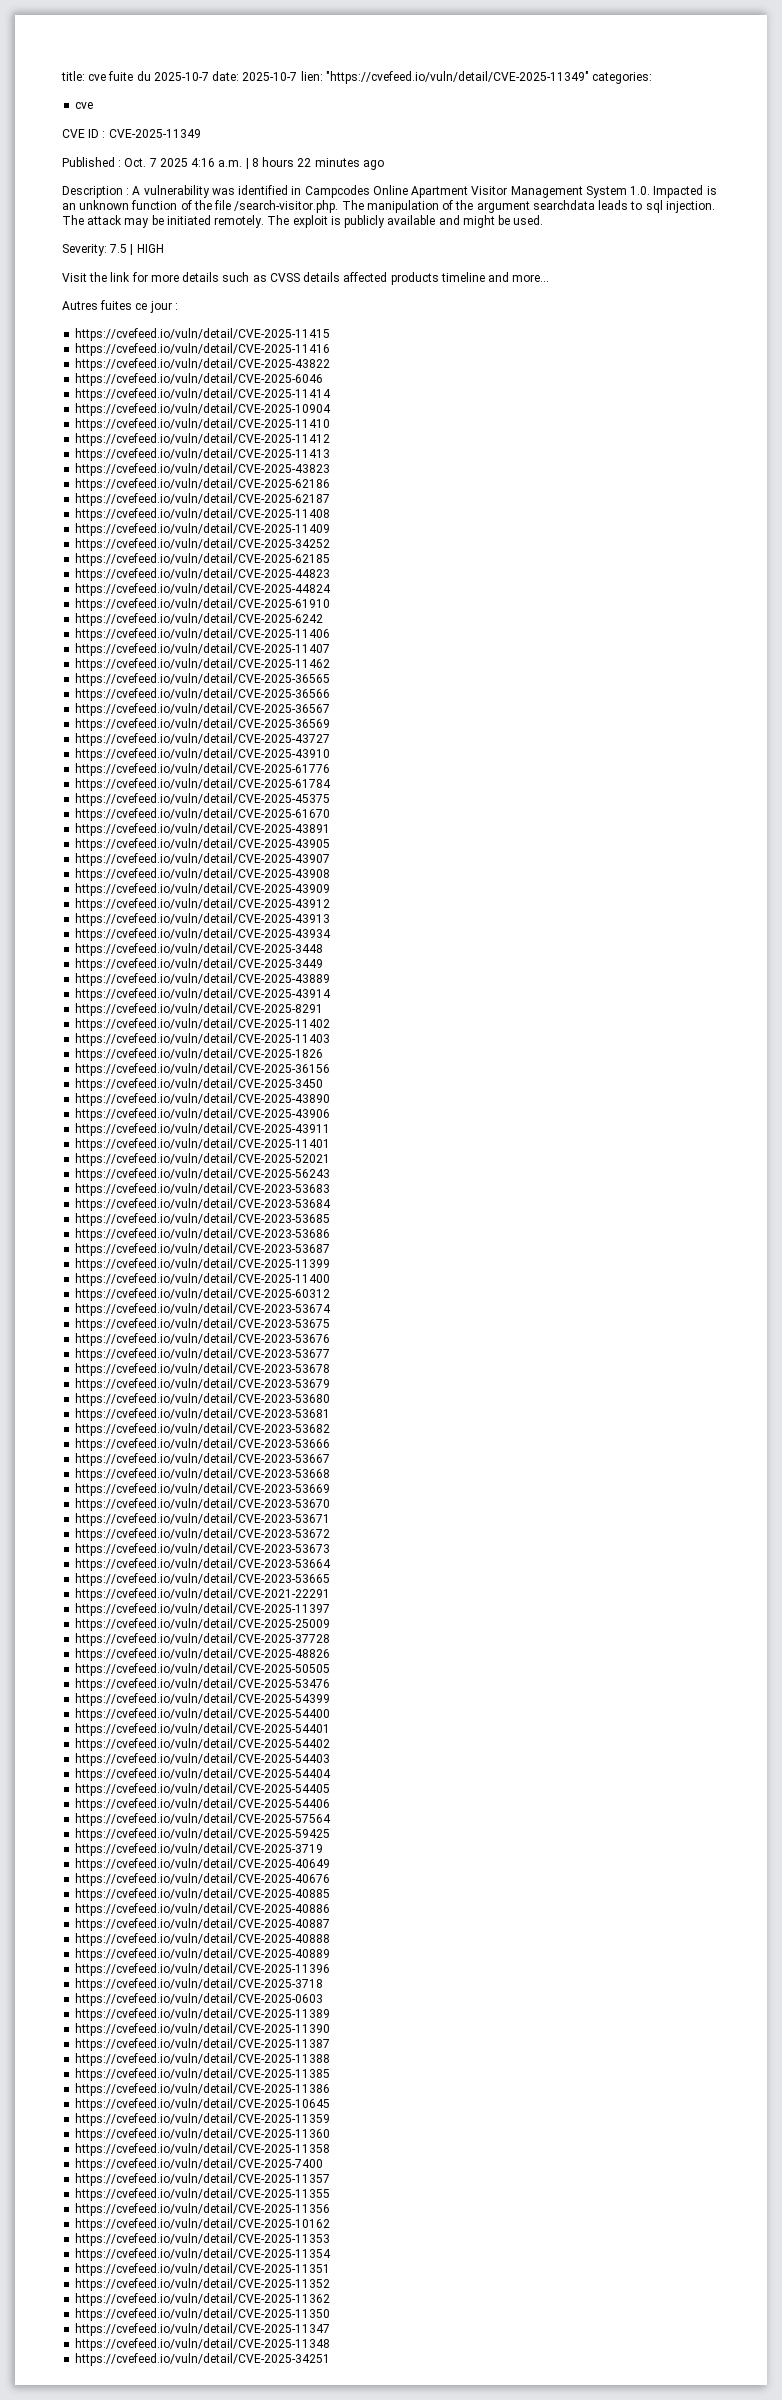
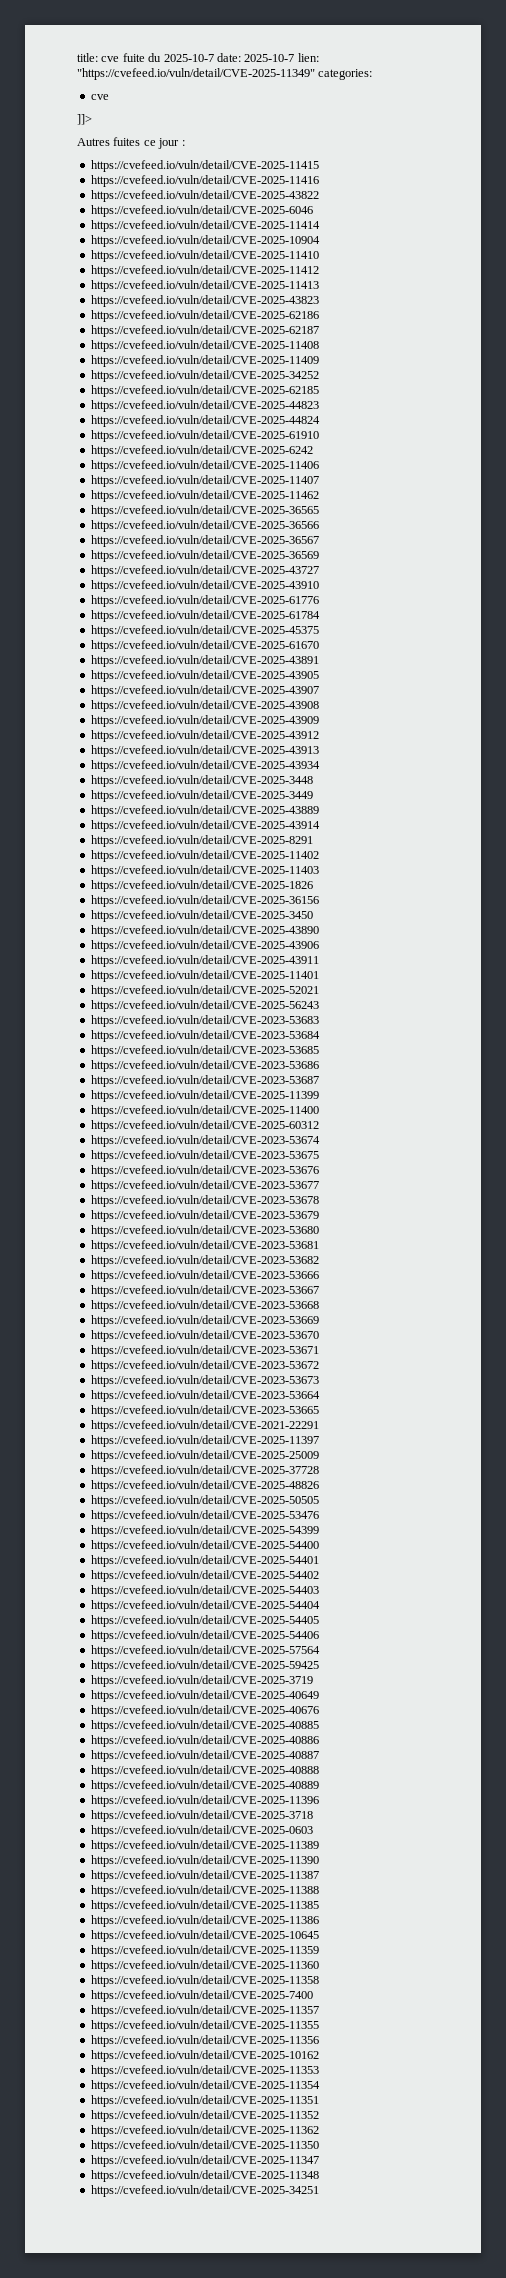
- CVE ID : CVE-2025-11349
- Published : Oct. 7 2025 4:16 a.m. | 8 hours 22 minutes ago
- Description : A vulnerability was identified in Campcodes Online Apartment Visitor Management System 1.0. Impacted is an unknown function of the file /search-visitor.php. The manipulation of the argument searchdata leads to sql injection. The attack may be initiated remotely. The exploit is publicly available and might be used.
- Severity: 7.5 | HIGH
- Visit the link for more details such as CVSS details affected products timeline and more...
+ ]]>

